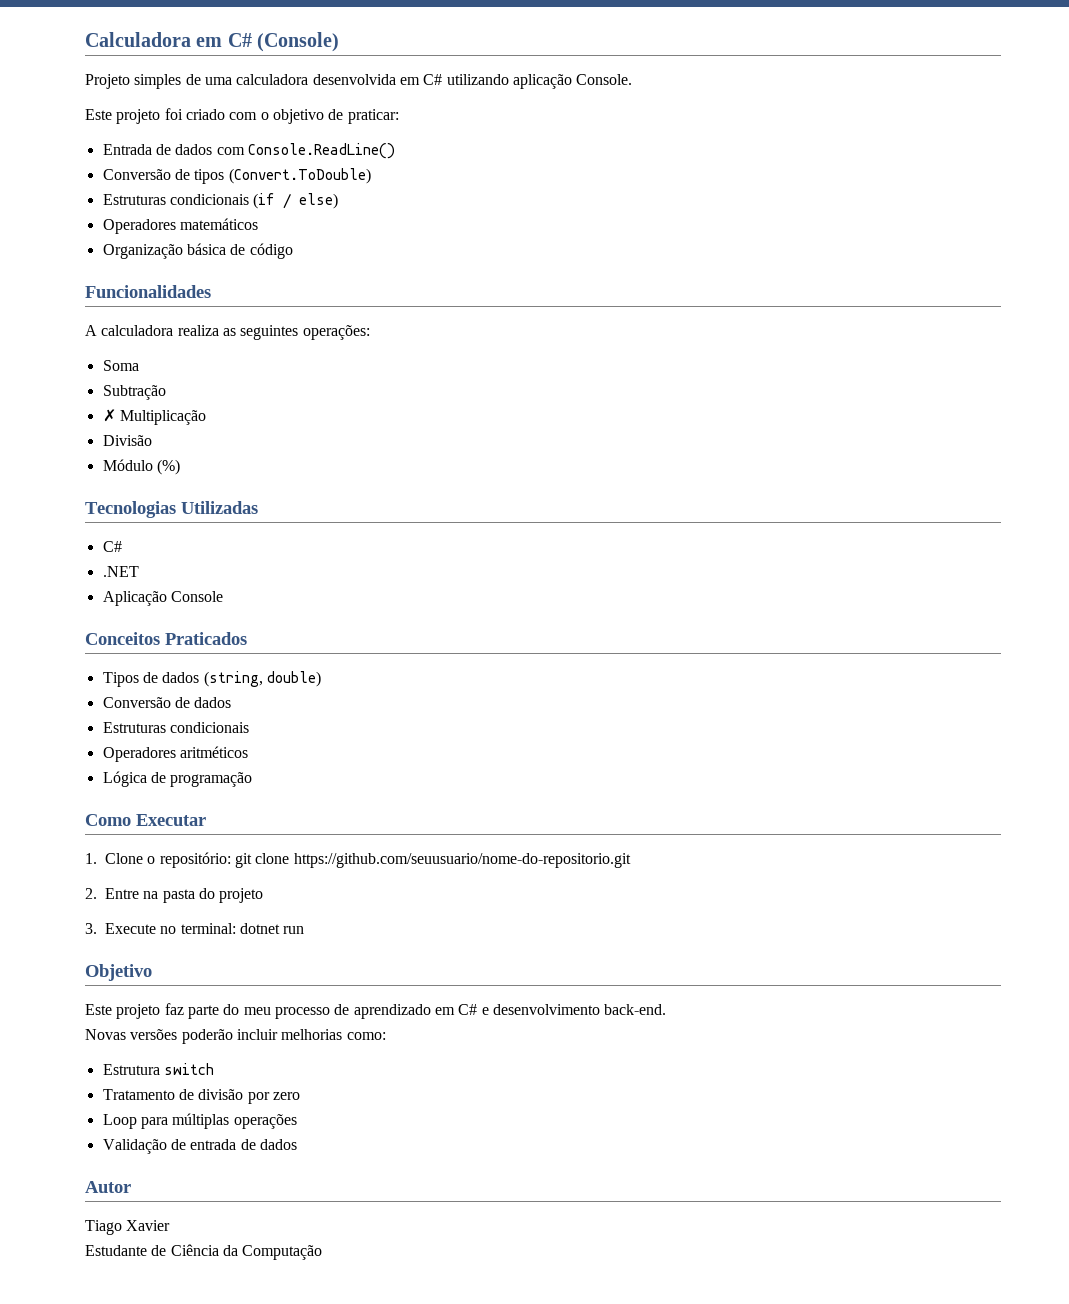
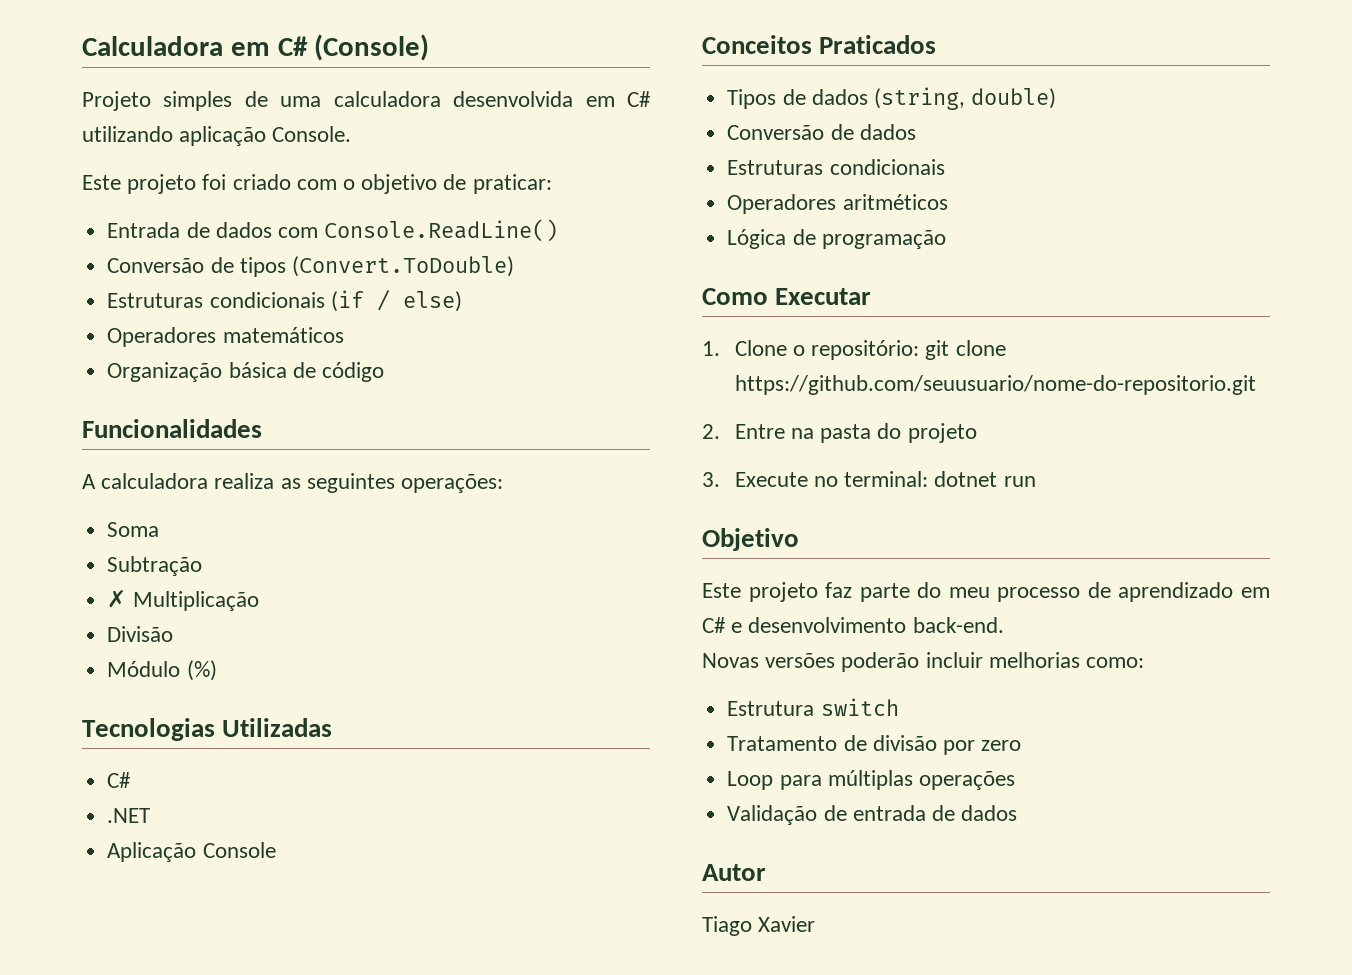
- Estudante de Ciência da Computação

